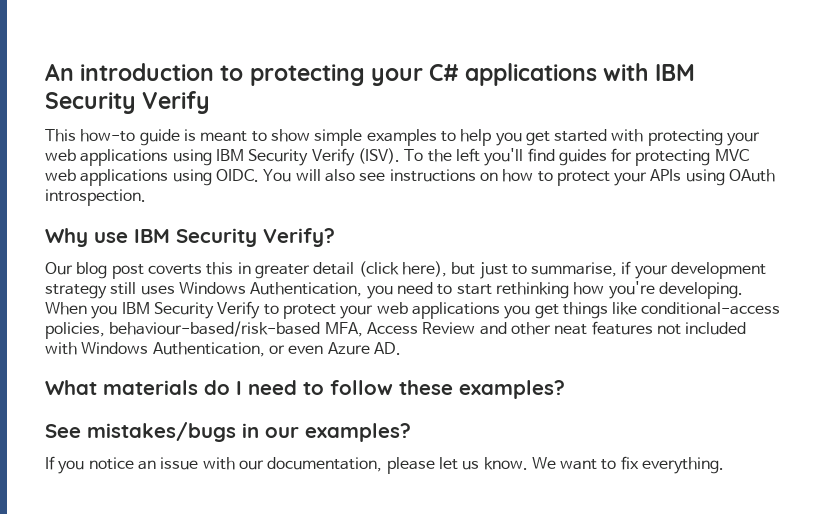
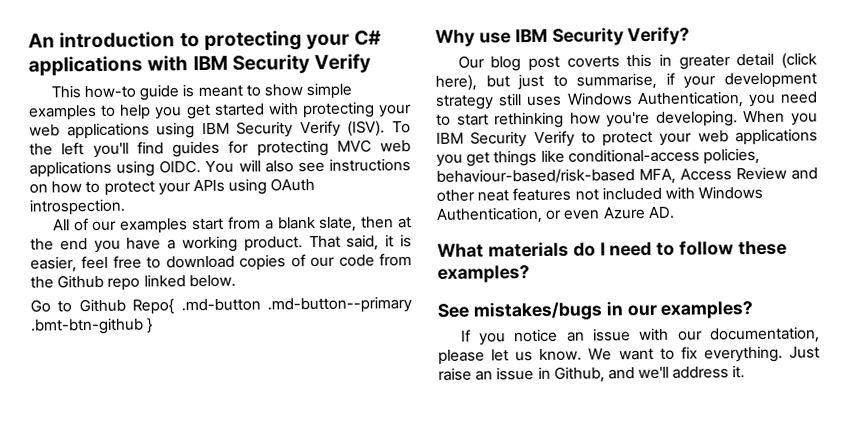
+ All of our examples start from a blank slate, then at the end you have a working product. That said, it is easier, feel free to download copies of our code from the Github repo linked below.
+ Go to Github Repo{ .md-button .md-button--primary .bmt-btn-github }
+ Just raise an issue in Github, and we'll address it.

